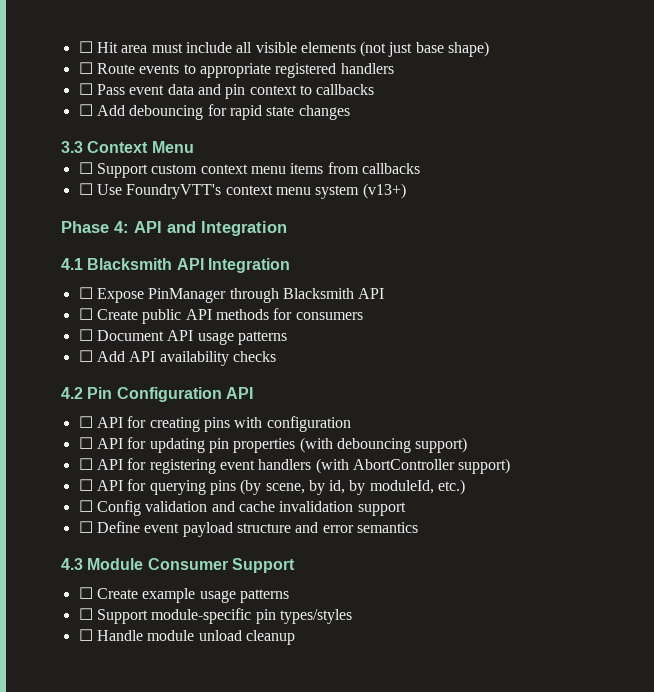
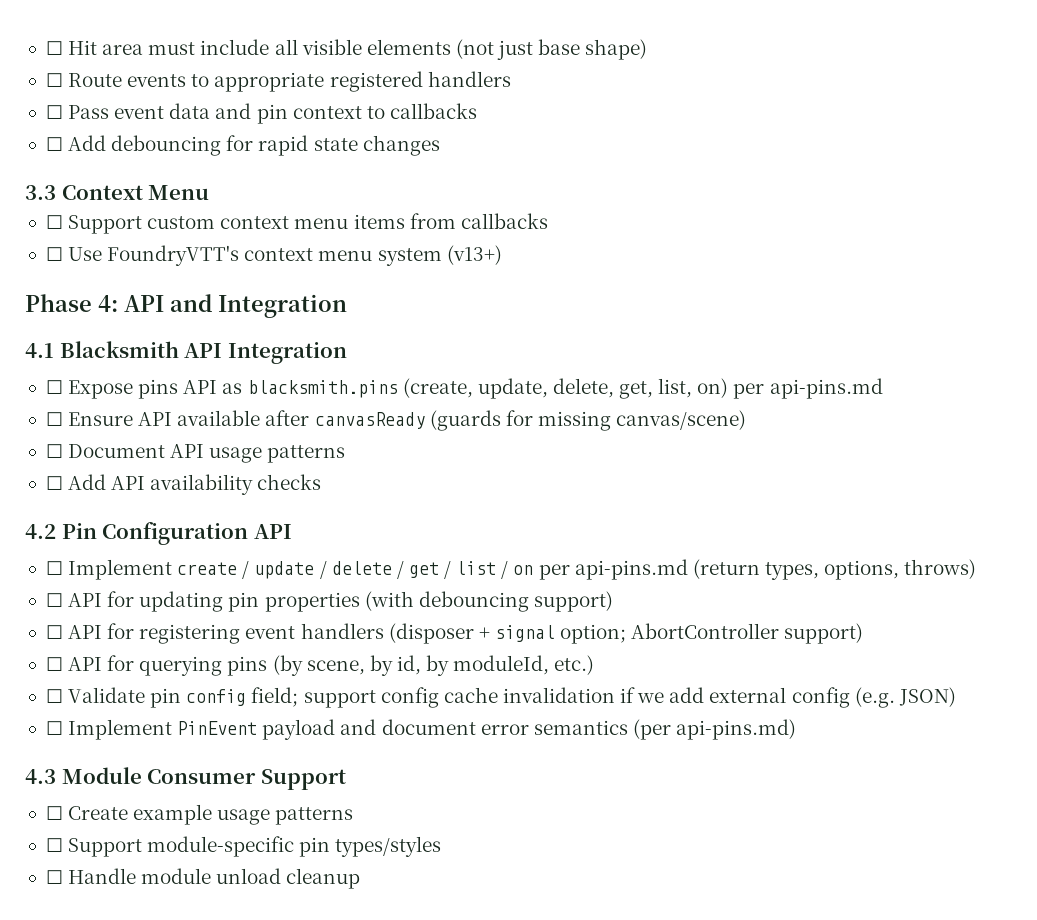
- ☐ Expose PinManager through Blacksmith API
- ☐ Create public API methods for consumers
+ ☐ Expose pins API as blacksmith.pins (create, update, delete, get, list, on) per api-pins.md
+ ☐ Ensure API available after canvasReady (guards for missing canvas/scene)
- ☐ API for creating pins with configuration
+ ☐ Implement create / update / delete / get / list / on per api-pins.md (return types, options, throws)
- ☐ API for registering event handlers (with AbortController support)
+ ☐ API for registering event handlers (disposer + signal option; AbortController support)
- ☐ Config validation and cache invalidation support
- ☐ Define event payload structure and error semantics
+ ☐ Validate pin config field; support config cache invalidation if we add external config (e.g. JSON)
+ ☐ Implement PinEvent payload and document error semantics (per api-pins.md)

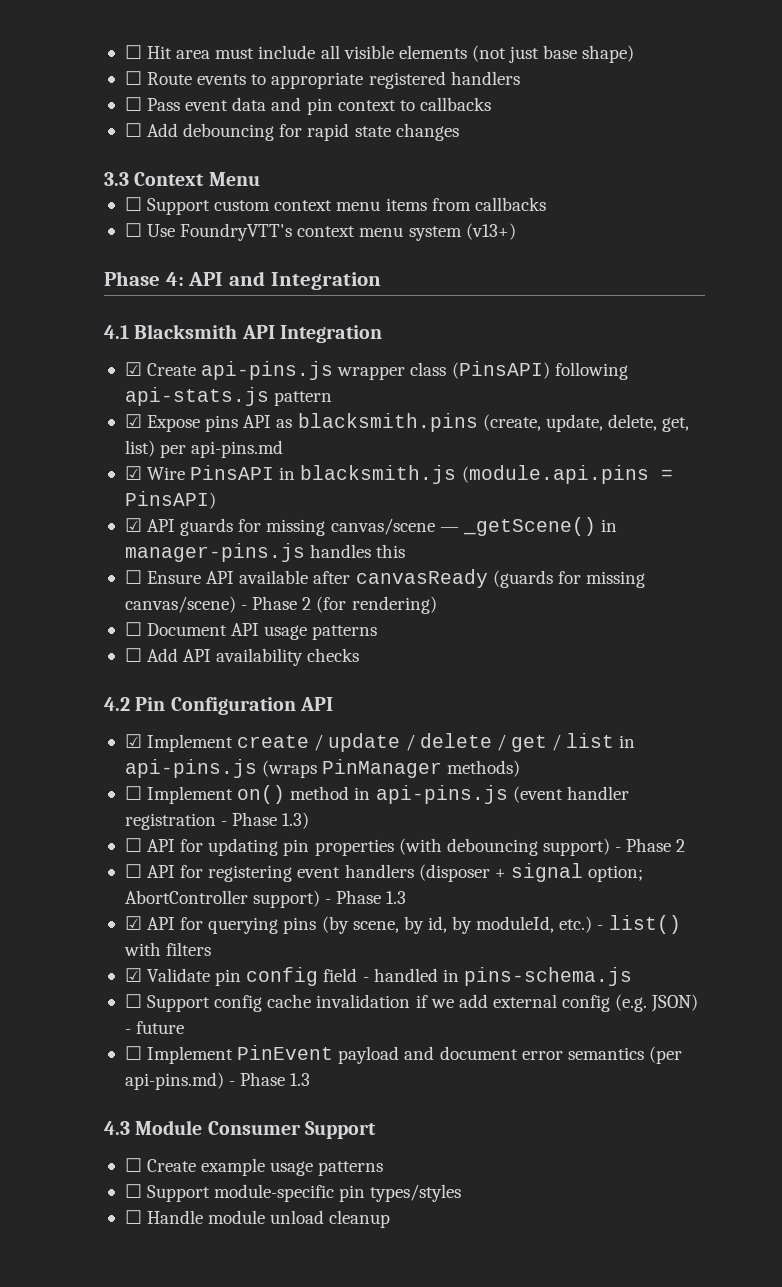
- ☐ Expose pins API as blacksmith.pins (create, update, delete, get, list, on) per api-pins.md
+ ☑ Create api-pins.js wrapper class (PinsAPI) following api-stats.js pattern
+ ☑ Expose pins API as blacksmith.pins (create, update, delete, get, list) per api-pins.md
+ ☑ Wire PinsAPI in blacksmith.js (module.api.pins = PinsAPI)
+ ☑ API guards for missing canvas/scene — _getScene() in manager-pins.js handles this
- ☐ Ensure API available after canvasReady (guards for missing canvas/scene)
+ ☐ Ensure API available after canvasReady (guards for missing canvas/scene) - Phase 2 (for rendering)
- ☐ Implement create / update / delete / get / list / on per api-pins.md (return types, options, throws)
+ ☑ Implement create / update / delete / get / list in api-pins.js (wraps PinManager methods)
+ ☐ Implement on() method in api-pins.js (event handler registration - Phase 1.3)
- ☐ API for updating pin properties (with debouncing support)
+ ☐ API for updating pin properties (with debouncing support) - Phase 2
- ☐ API for registering event handlers (disposer + signal option; AbortController support)
- ☐ API for querying pins (by scene, by id, by moduleId, etc.)
- ☐ Validate pin config field; support config cache invalidation if we add external config (e.g. JSON)
+ ☐ API for registering event handlers (disposer + signal option; AbortController support) - Phase 1.3
+ ☑ API for querying pins (by scene, by id, by moduleId, etc.) - list() with filters
+ ☑ Validate pin config field - handled in pins-schema.js
+ ☐ Support config cache invalidation if we add external config (e.g. JSON) - future
- ☐ Implement PinEvent payload and document error semantics (per api-pins.md)
+ ☐ Implement PinEvent payload and document error semantics (per api-pins.md) - Phase 1.3

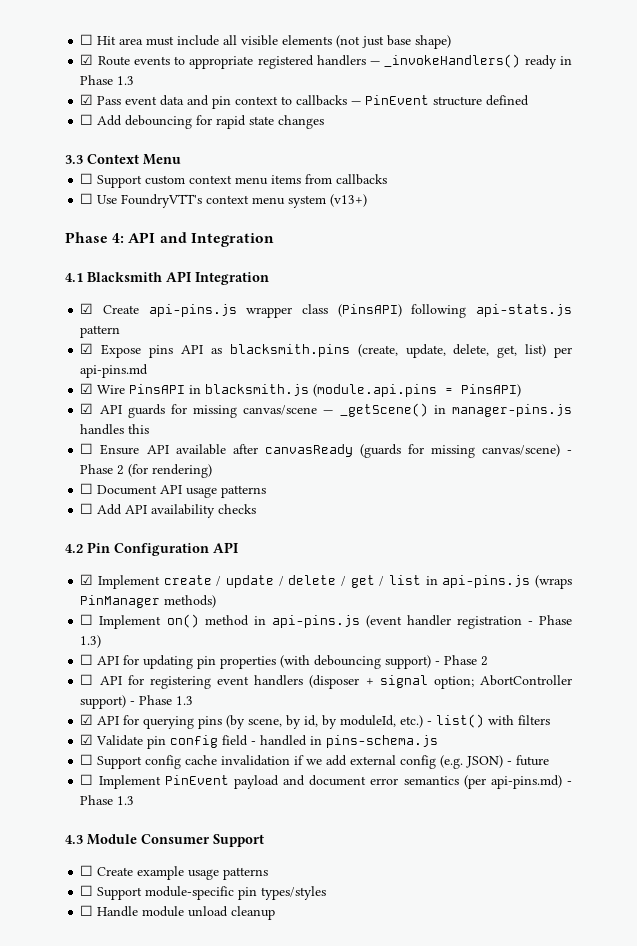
- ☐ Route events to appropriate registered handlers
- ☐ Pass event data and pin context to callbacks
+ ☑ Route events to appropriate registered handlers — _invokeHandlers() ready in Phase 1.3
+ ☑ Pass event data and pin context to callbacks — PinEvent structure defined

